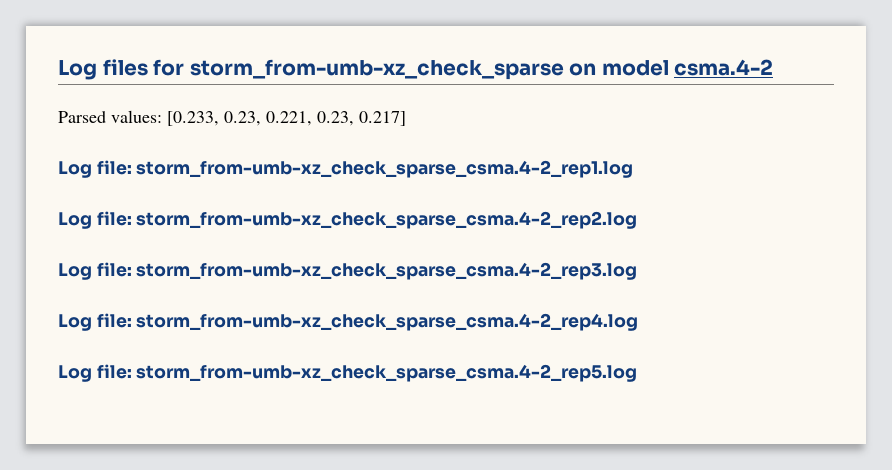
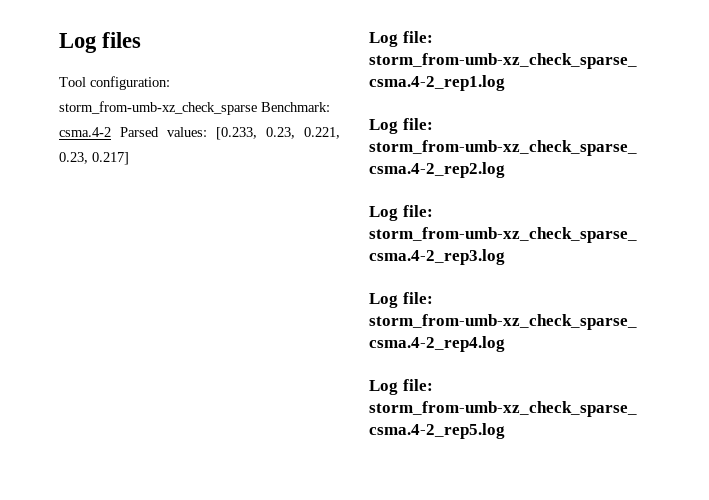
- Log files for storm_from-umb-xz_check_sparse on model csma.4-2
- Parsed values: [0.233, 0.23, 0.221, 0.23, 0.217]
+ Log files
+ Tool configuration: storm_from-umb-xz_check_sparse Benchmark: csma.4-2 Parsed values: [0.233, 0.23, 0.221, 0.23, 0.217]

